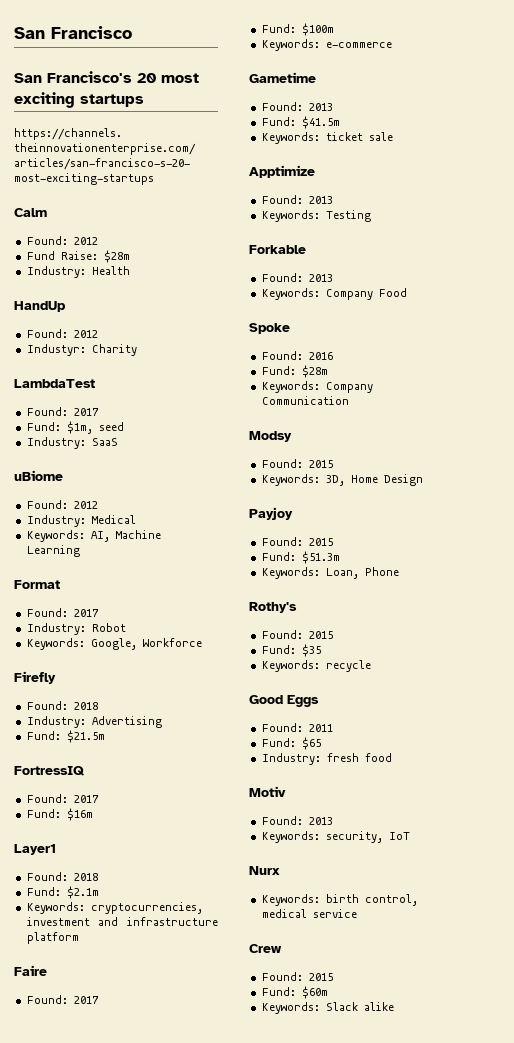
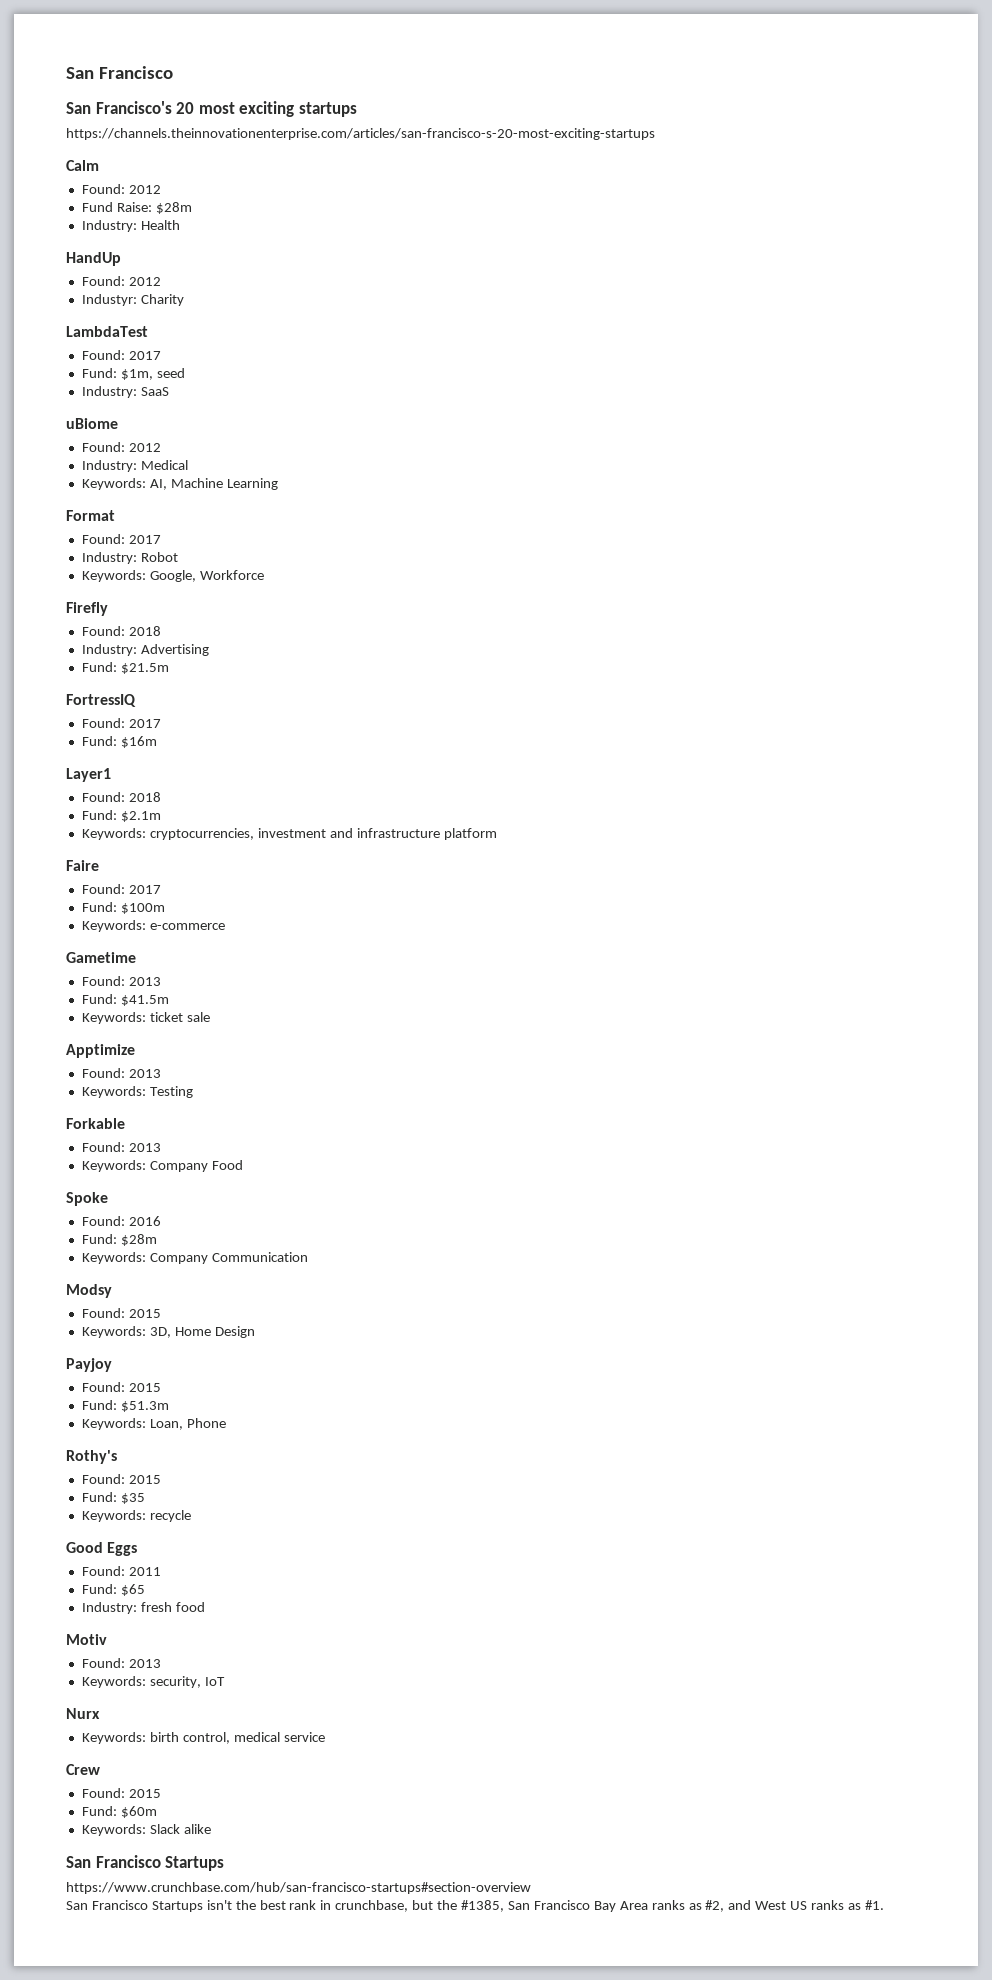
  Keywords: Slack alike
+ San Francisco Startups
+ https://www.crunchbase.com/hub/san-francisco-startups#section-overview
+ San Francisco Startups isn't the best rank in crunchbase, but the #1385, San Francisco Bay Area ranks as #2, and West US ranks as #1.

